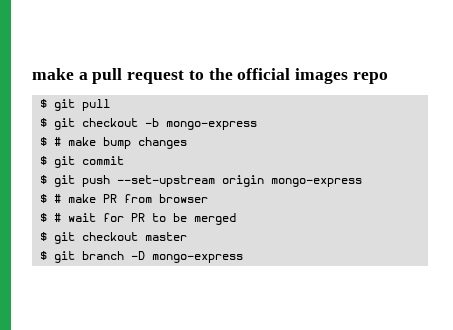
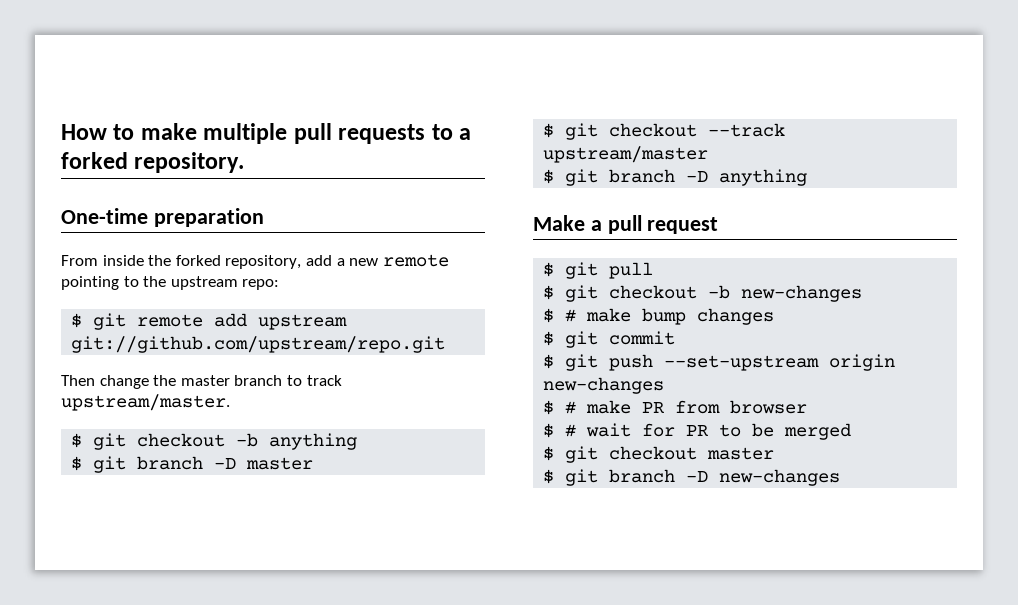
- make a pull request to the official images repo
+ How to make multiple pull requests to a forked repository.
+ One-time preparation
+ From inside the forked repository, add a new remote pointing to the upstream repo:
+ $ git remote add upstream git://github.com/upstream/repo.git
+ Then change the master branch to track upstream/master.
+ $ git checkout -b anything
+ $ git branch -D master
+ $ git checkout --track upstream/master
+ $ git branch -D anything
+ Make a pull request
- $ git checkout -b mongo-express
+ $ git checkout -b new-changes
- $ git push --set-upstream origin mongo-express
+ $ git push --set-upstream origin new-changes
- $ git branch -D mongo-express
+ $ git branch -D new-changes

